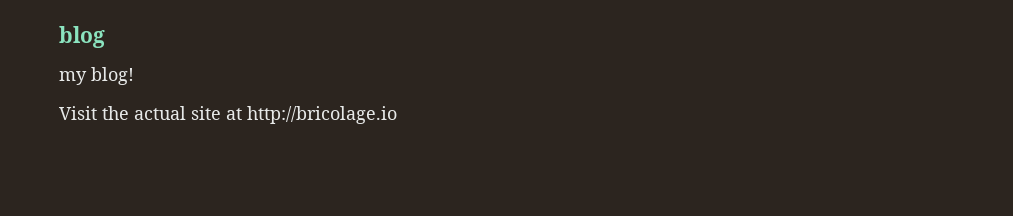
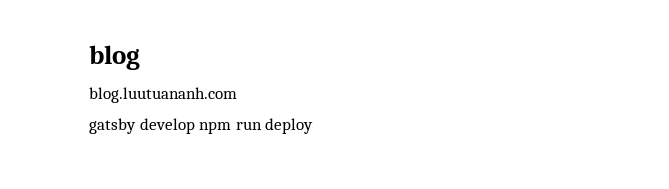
- my blog!
- Visit the actual site at http://bricolage.io
+ blog.luutuananh.com
+ gatsby develop npm run deploy

